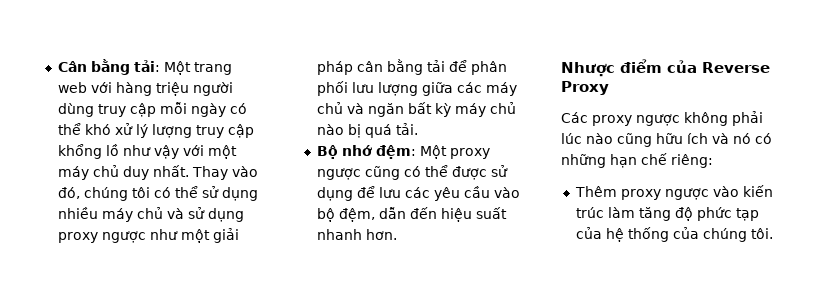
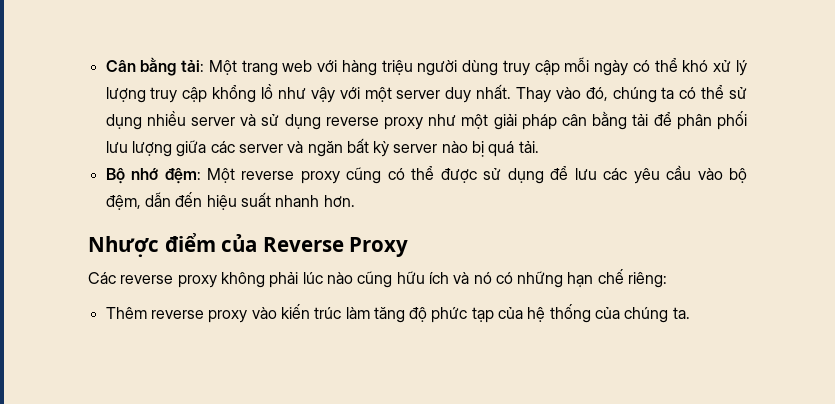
- Cân bằng tải: Một trang web với hàng triệu người dùng truy cập mỗi ngày có thể khó xử lý lượng truy cập khổng lồ như vậy với một máy chủ duy nhất.
+ Cân bằng tải: Một trang web với hàng triệu người dùng truy cập mỗi ngày có thể khó xử lý lượng truy cập khổng lồ như vậy với một server duy nhất.
- Thay vào đó, chúng tôi có thể sử dụng nhiều máy chủ và sử dụng proxy ngược như một giải pháp cân bằng tải để phân phối lưu lượng giữa các máy chủ và ngăn bất kỳ máy chủ nào bị quá tải.
+ Thay vào đó, chúng ta có thể sử dụng nhiều server và sử dụng reverse proxy như một giải pháp cân bằng tải để phân phối lưu lượng giữa các server và ngăn bất kỳ server nào bị quá tải.
- Bộ nhớ đệm: Một proxy ngược cũng có thể được sử dụng để lưu các yêu cầu vào bộ đệm, dẫn đến hiệu suất nhanh hơn.
+ Bộ nhớ đệm: Một reverse proxy cũng có thể được sử dụng để lưu các yêu cầu vào bộ đệm, dẫn đến hiệu suất nhanh hơn.
- Các proxy ngược không phải lúc nào cũng hữu ích và nó có những hạn chế riêng:
+ Các reverse proxy không phải lúc nào cũng hữu ích và nó có những hạn chế riêng:
- Thêm proxy ngược vào kiến trúc làm tăng độ phức tạp của hệ thống của chúng tôi.
+ Thêm reverse proxy vào kiến trúc làm tăng độ phức tạp của hệ thống của chúng ta.

